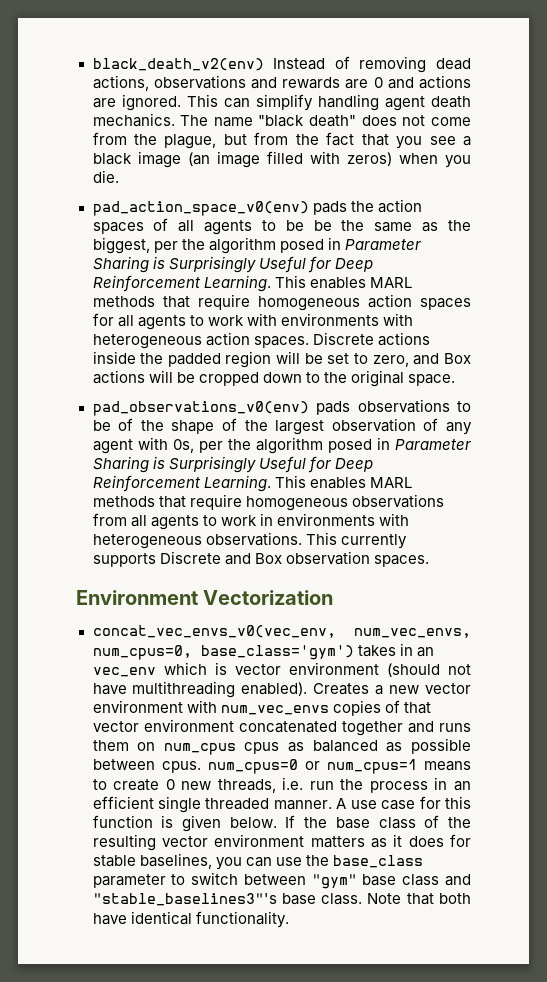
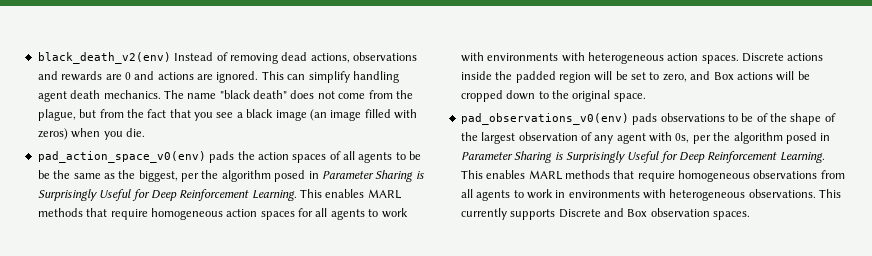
- Environment Vectorization
- concat_vec_envs_v0(vec_env, num_vec_envs, num_cpus=0, base_class='gym') takes in an vec_env which is vector environment (should not have multithreading enabled). Creates a new vector environment with num_vec_envs copies of that vector environment concatenated together and runs them on num_cpus cpus as balanced as possible between cpus. num_cpus=0 or num_cpus=1 means to create 0 new threads, i.e. run the process in an efficient single threaded manner. A use case for this function is given below. If the base class of the resulting vector environment matters as it does for stable baselines, you can use the base_class parameter to switch between "gym" base class and "stable_baselines3"'s base class. Note that both have identical functionality.

